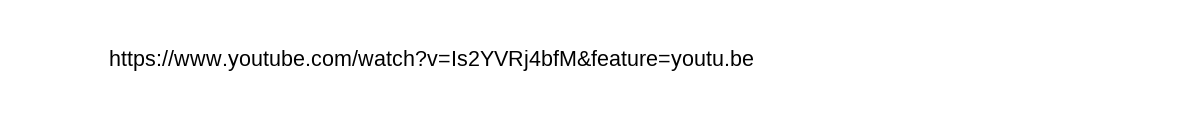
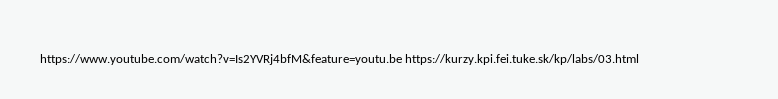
- https://www.youtube.com/watch?v=Is2YVRj4bfM&feature=youtu.be
+ https://www.youtube.com/watch?v=Is2YVRj4bfM&feature=youtu.be https://kurzy.kpi.fei.tuke.sk/kp/labs/03.html

